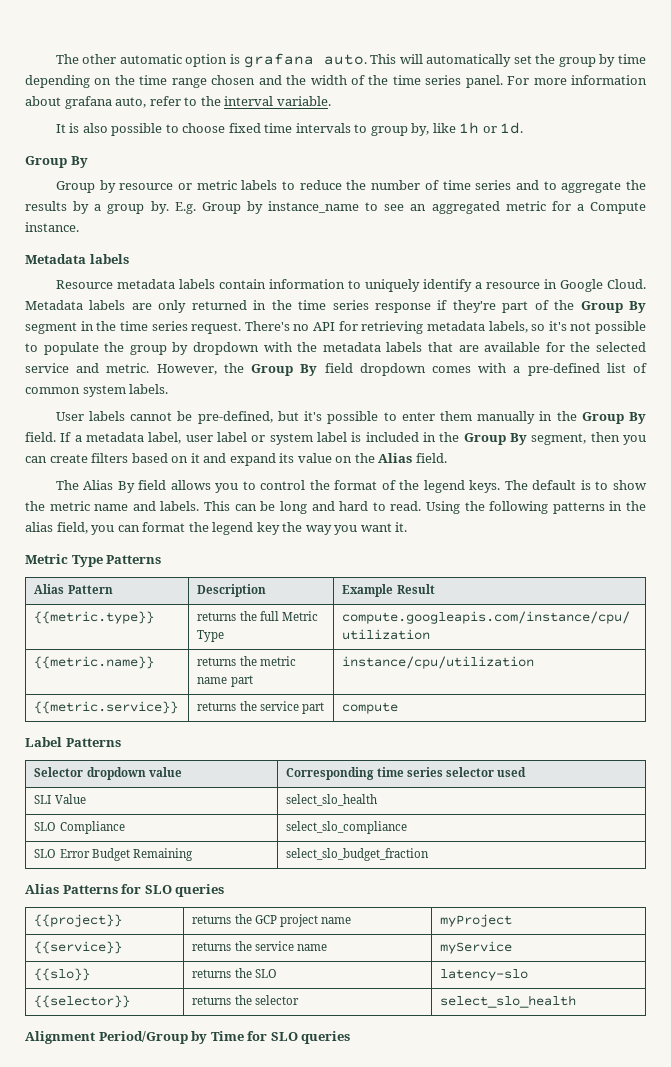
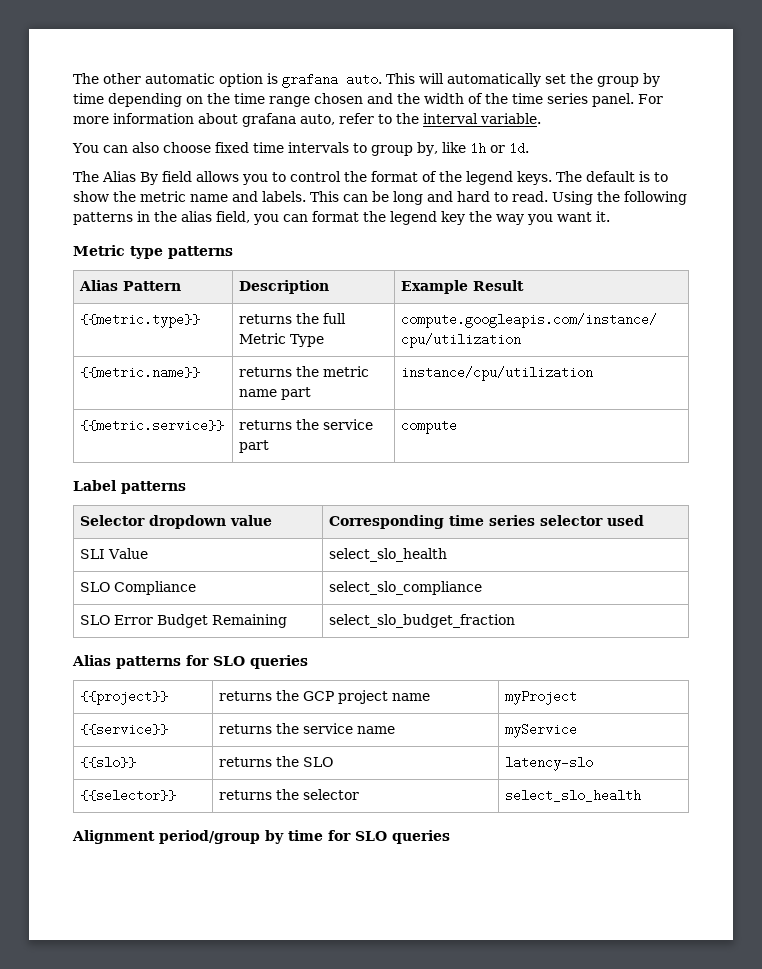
- It is also possible to choose fixed time intervals to group by, like 1h or 1d.
- Group By
- Group by resource or metric labels to reduce the number of time series and to aggregate the results by a group by. E.g. Group by instance_name to see an aggregated metric for a Compute instance.
- Metadata labels
- Resource metadata labels contain information to uniquely identify a resource in Google Cloud. Metadata labels are only returned in the time series response if they're part of the Group By segment in the time series request. There's no API for retrieving metadata labels, so it's not possible to populate the group by dropdown with the metadata labels that are available for the selected service and metric. However, the Group By field dropdown comes with a pre-defined list of common system labels.
- User labels cannot be pre-defined, but it's possible to enter them manually in the Group By field. If a metadata label, user label or system label is included in the Group By segment, then you can create filters based on it and expand its value on the Alias field.
+ You can also choose fixed time intervals to group by, like 1h or 1d.
- Metric Type Patterns
+ Metric type patterns
- Label Patterns
+ Label patterns
- Alias Patterns for SLO queries
+ Alias patterns for SLO queries
- Alignment Period/Group by Time for SLO queries
+ Alignment period/group by time for SLO queries

